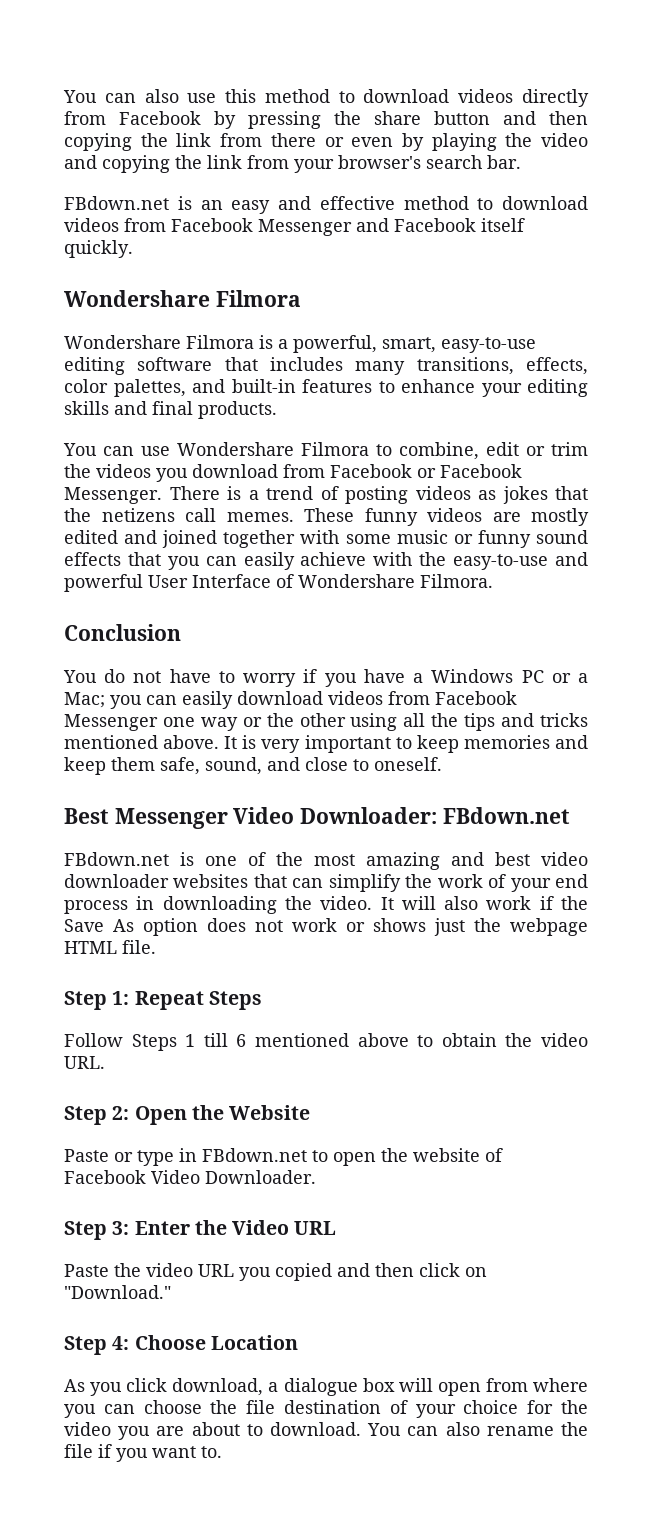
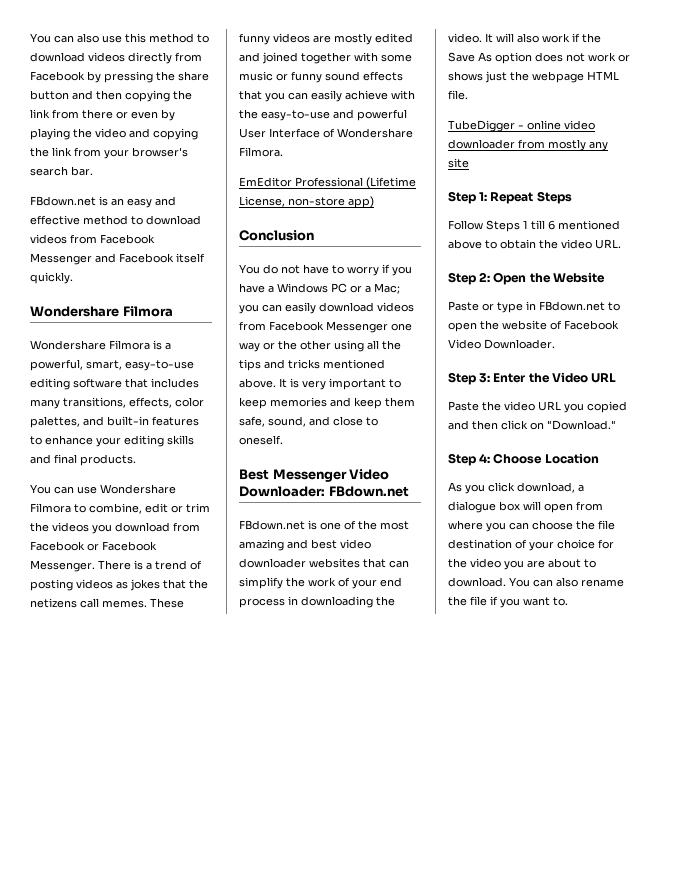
+ EmEditor Professional (Lifetime License, non-store app)
+ TubeDigger - online video downloader from mostly any site

